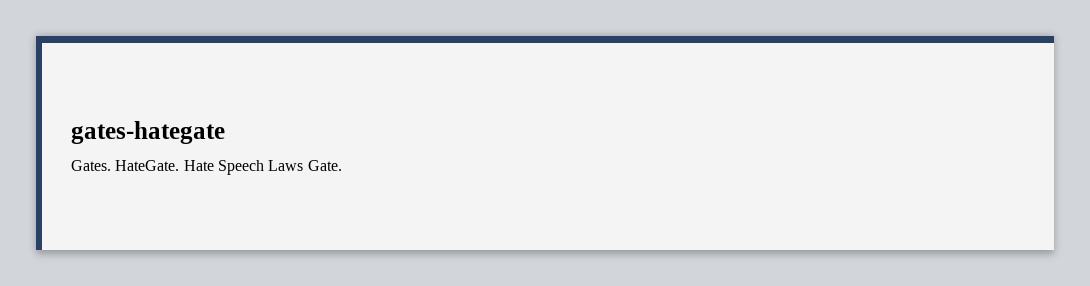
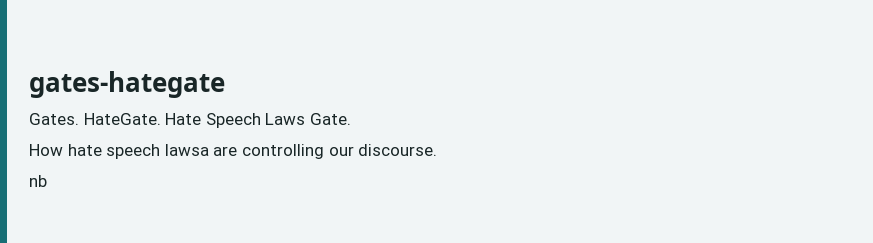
+ How hate speech lawsa are controlling our discourse.
+ nb

